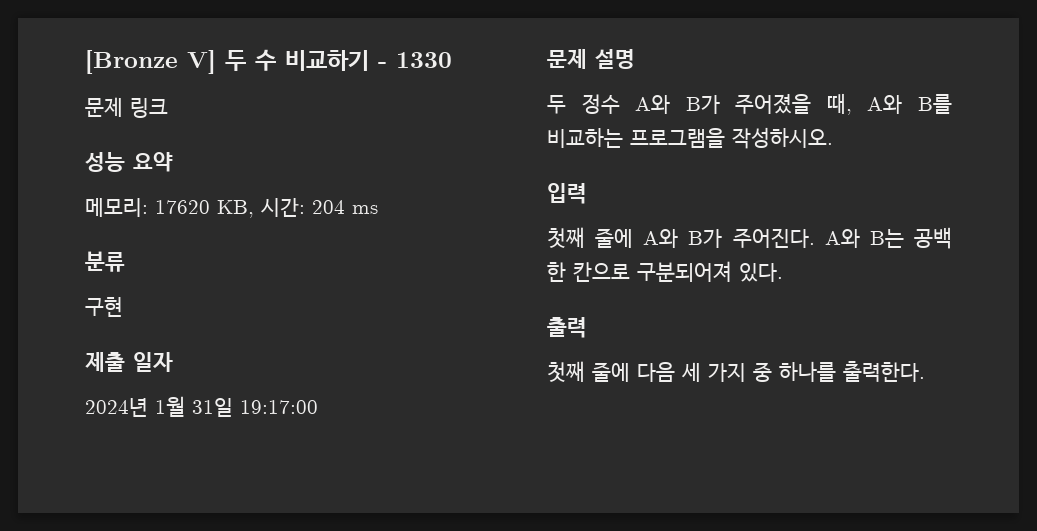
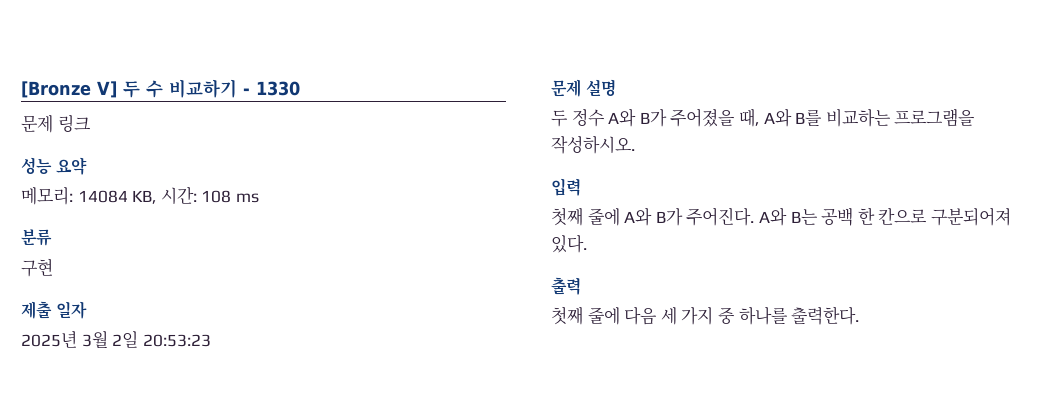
- 메모리: 17620 KB, 시간: 204 ms
+ 메모리: 14084 KB, 시간: 108 ms
- 2024년 1월 31일 19:17:00
+ 2025년 3월 2일 20:53:23

